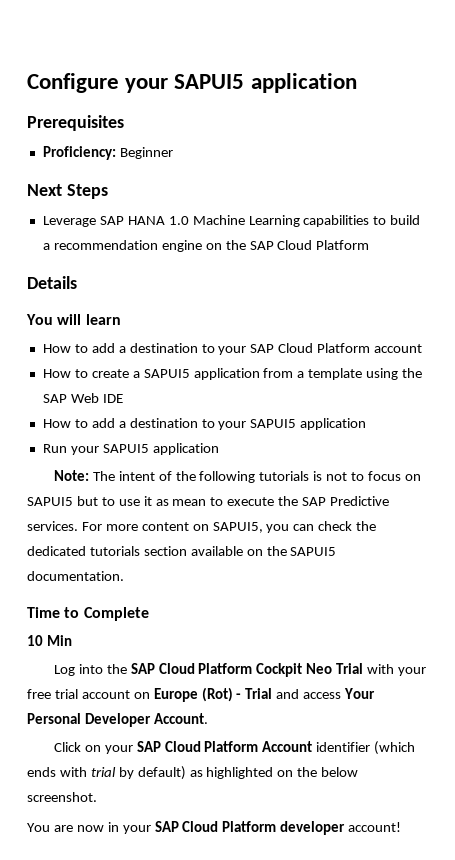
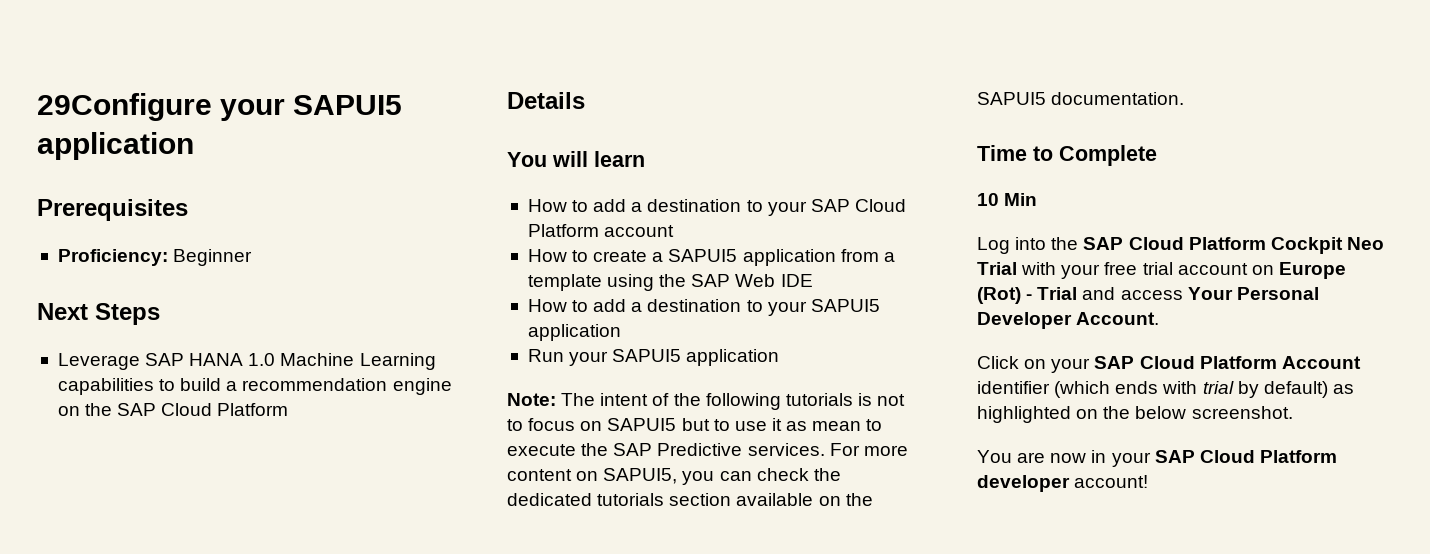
- Configure your SAPUI5 application
+ 29Configure your SAPUI5 application

